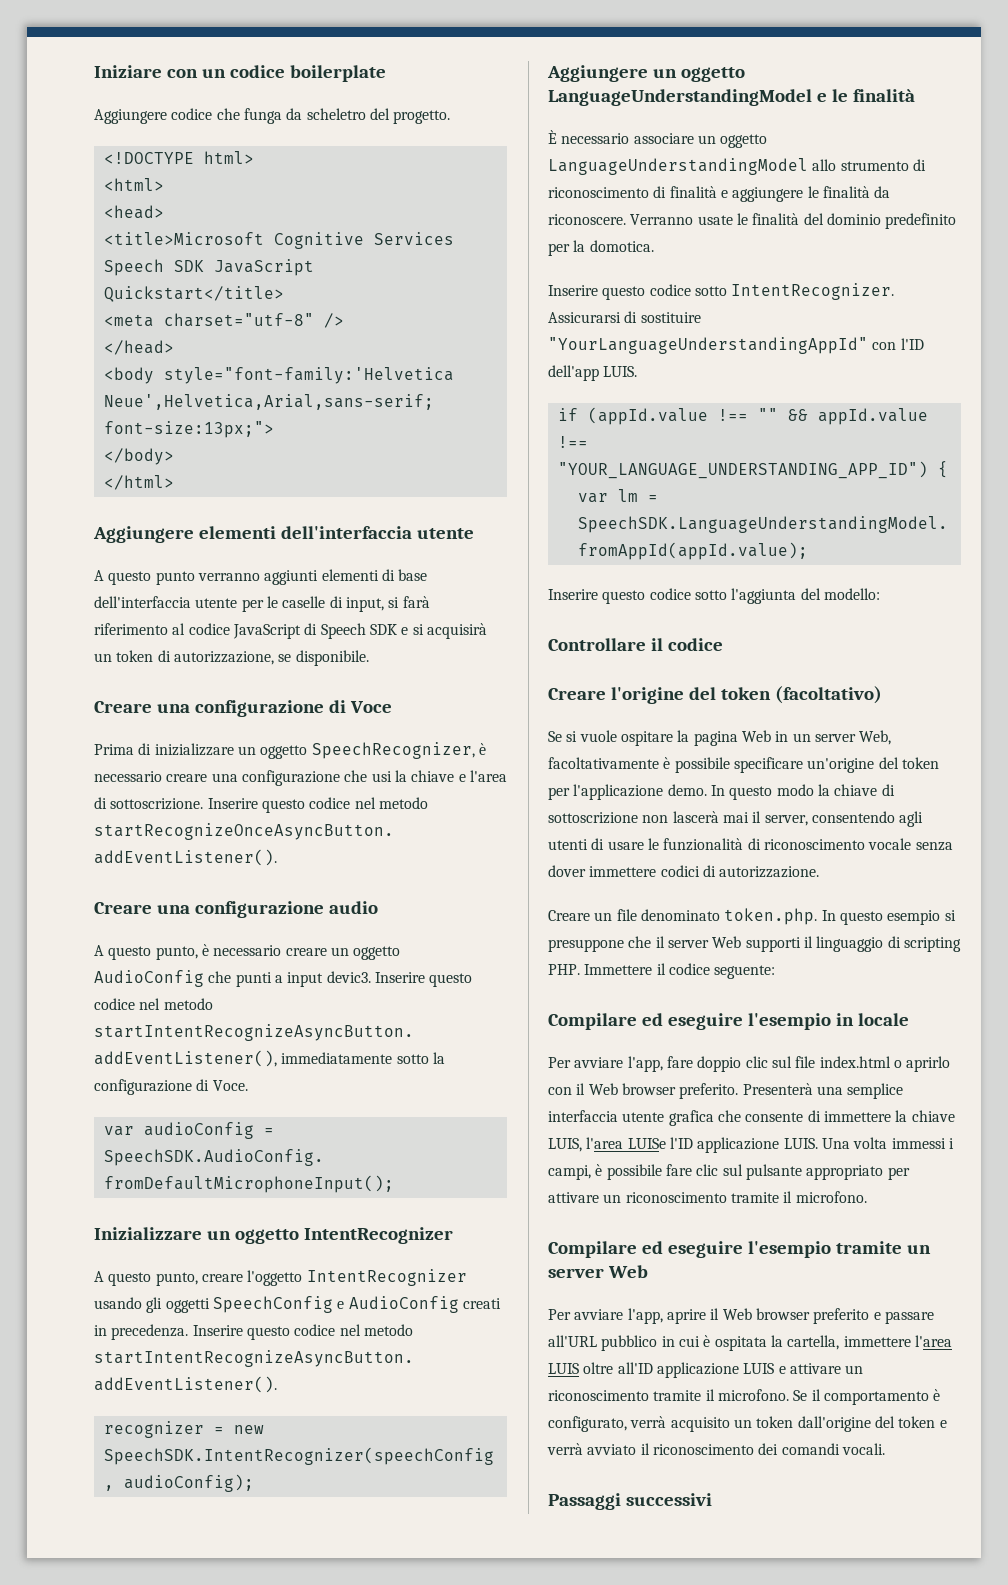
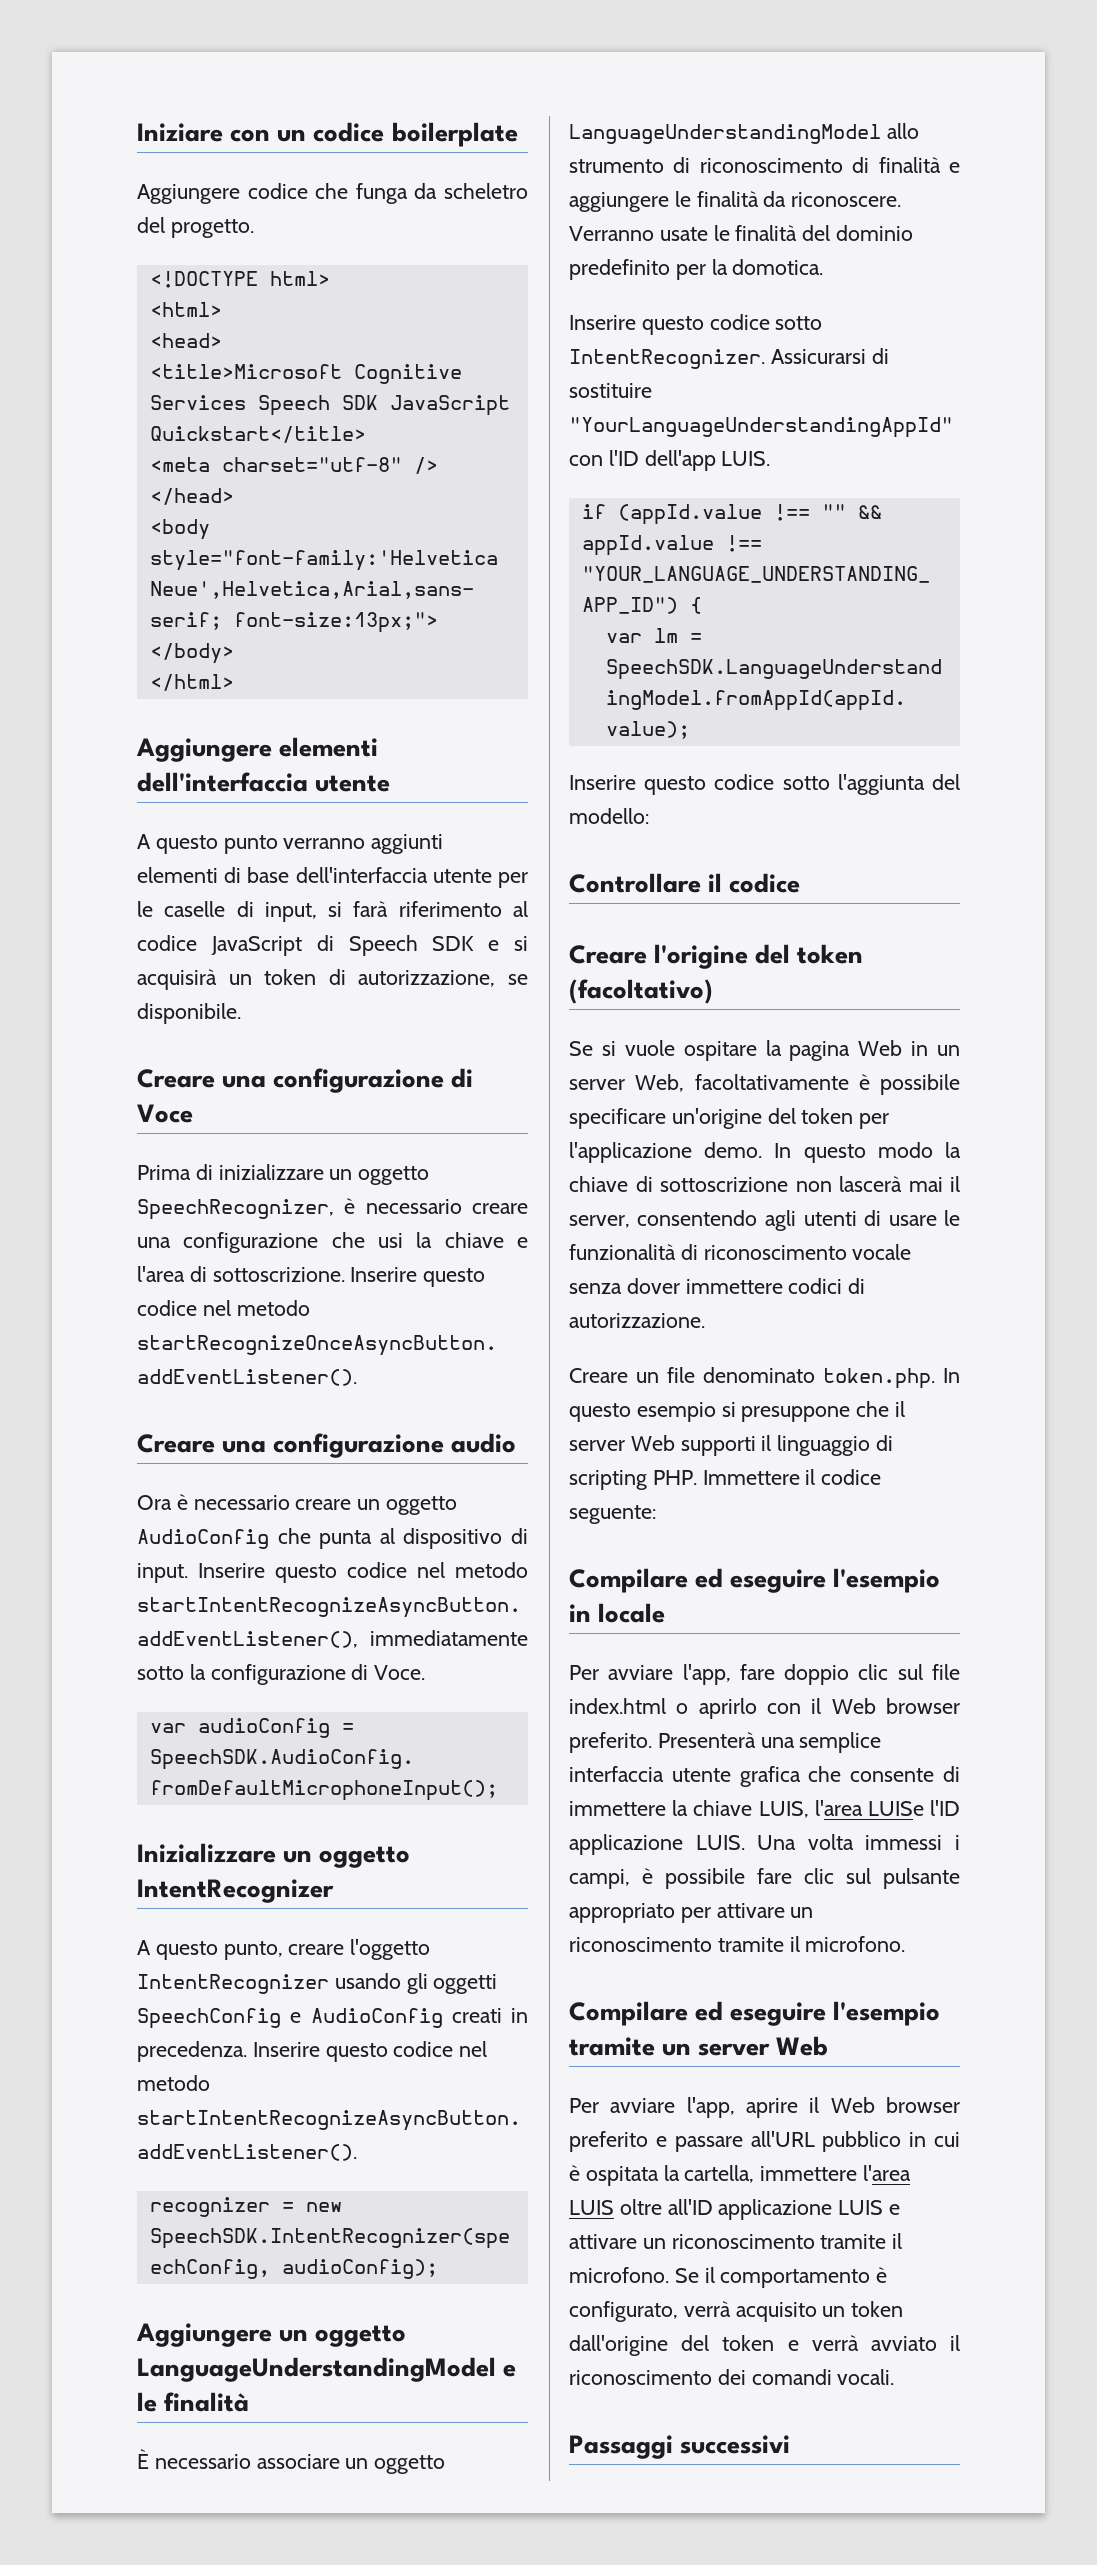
- A questo punto, è necessario creare un oggetto AudioConfig che punti a input devic3.
+ Ora è necessario creare un oggetto AudioConfig che punta al dispositivo di input.

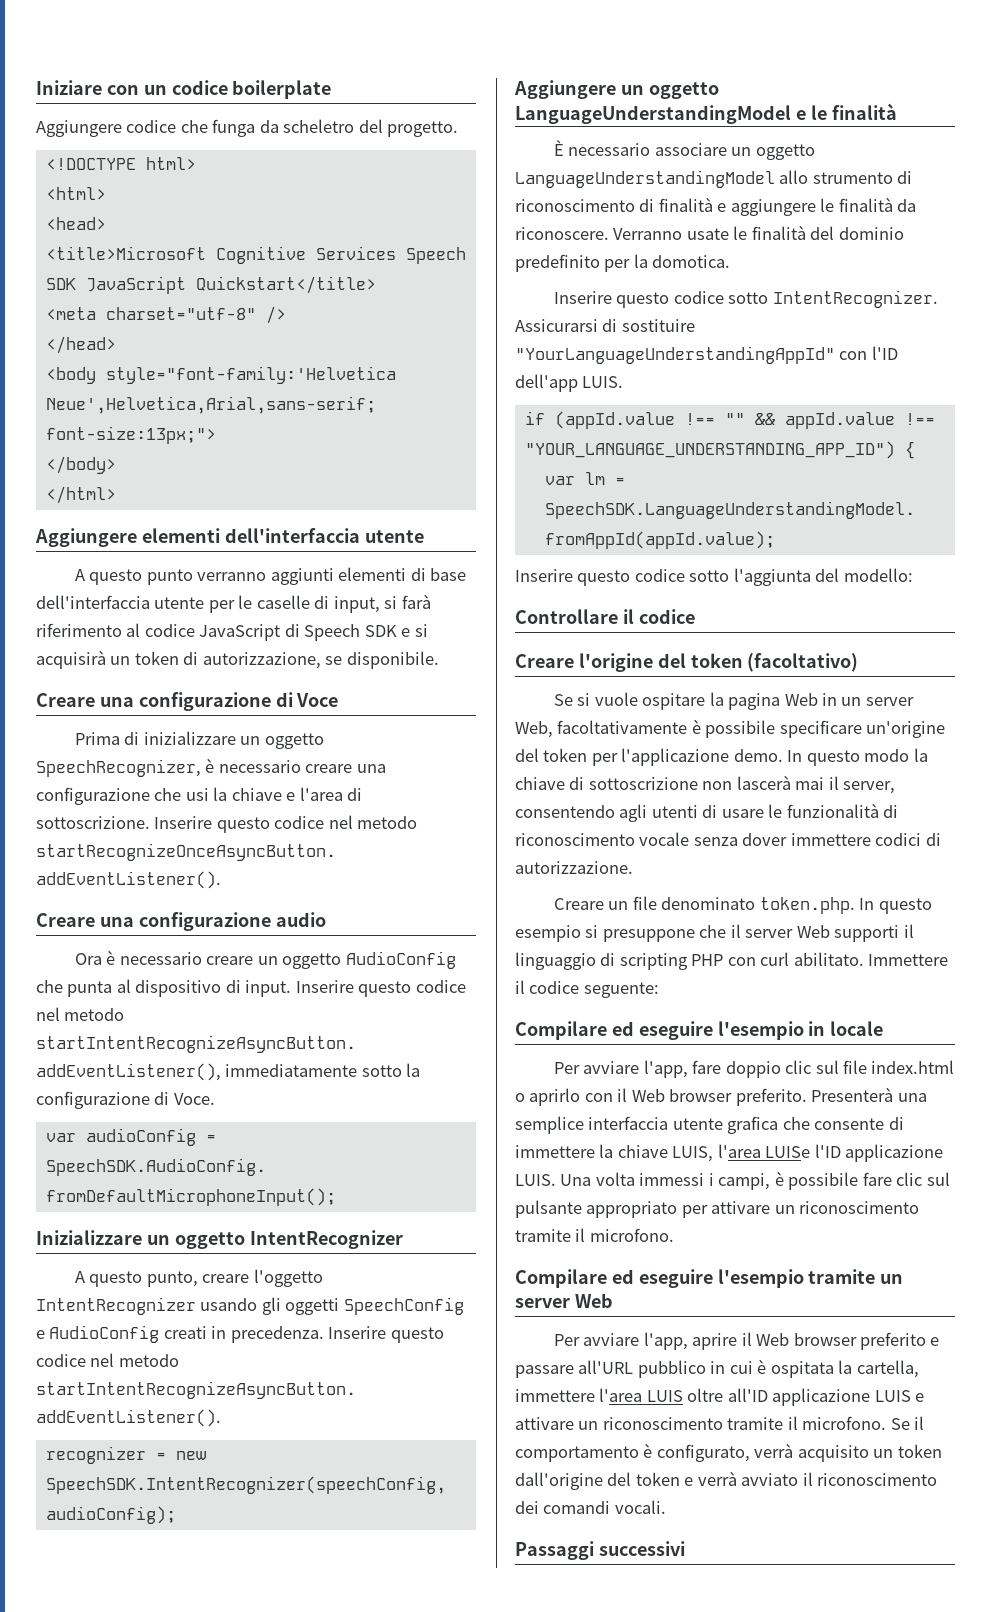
- Creare un file denominato token.php. In questo esempio si presuppone che il server Web supporti il linguaggio di scripting PHP. Immettere il codice seguente:
+ Creare un file denominato token.php. In questo esempio si presuppone che il server Web supporti il linguaggio di scripting PHP con curl abilitato. Immettere il codice seguente:

